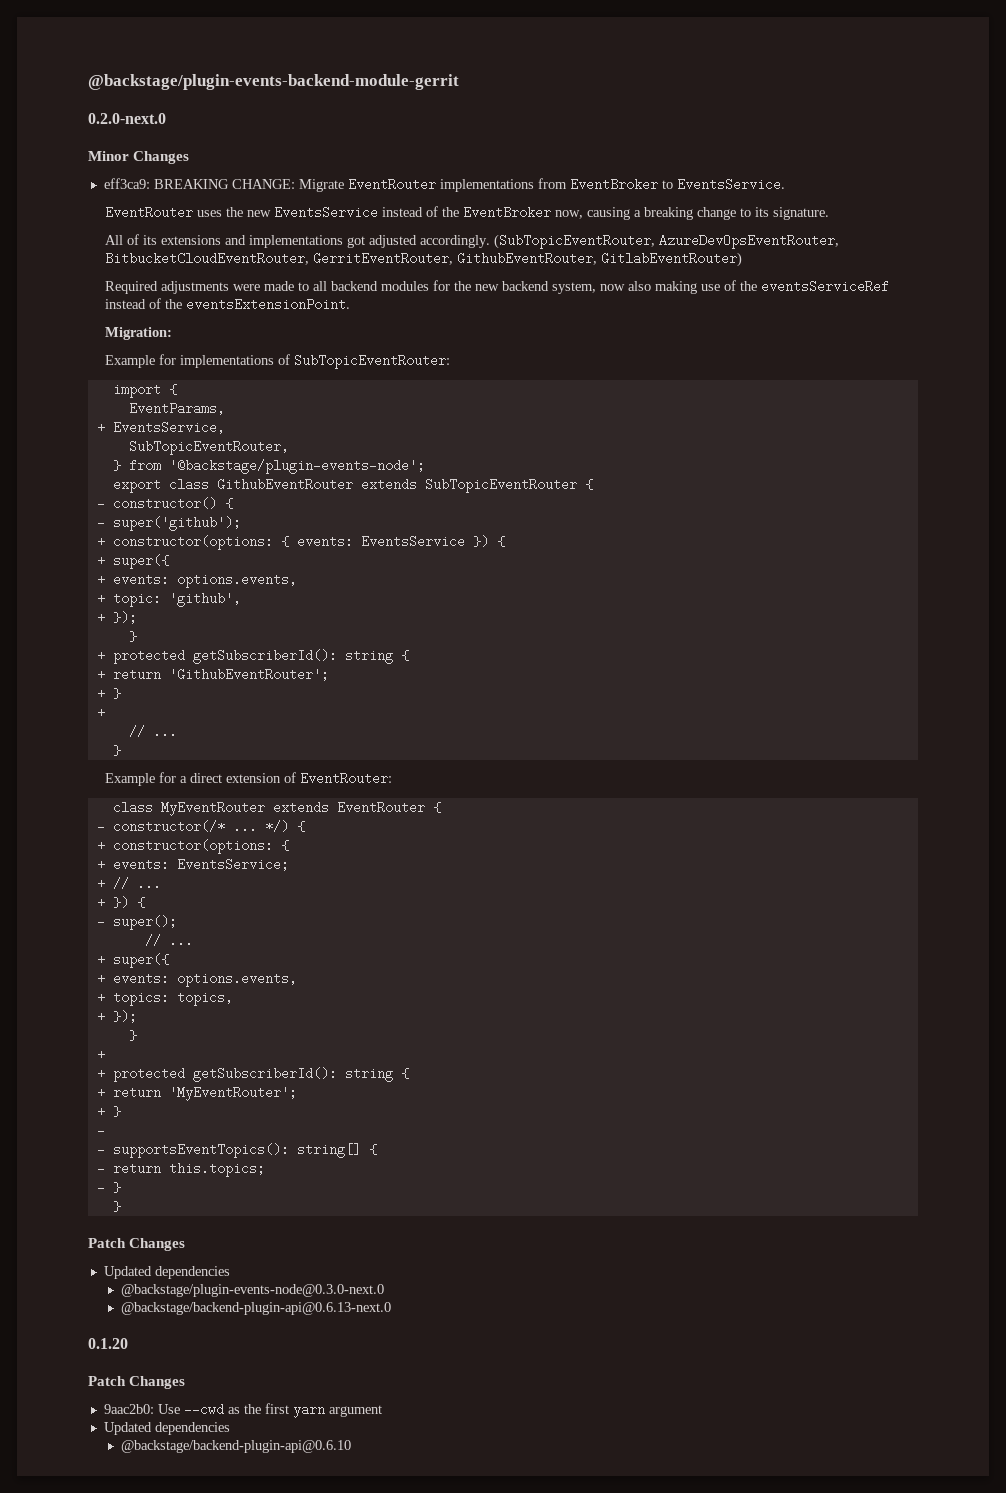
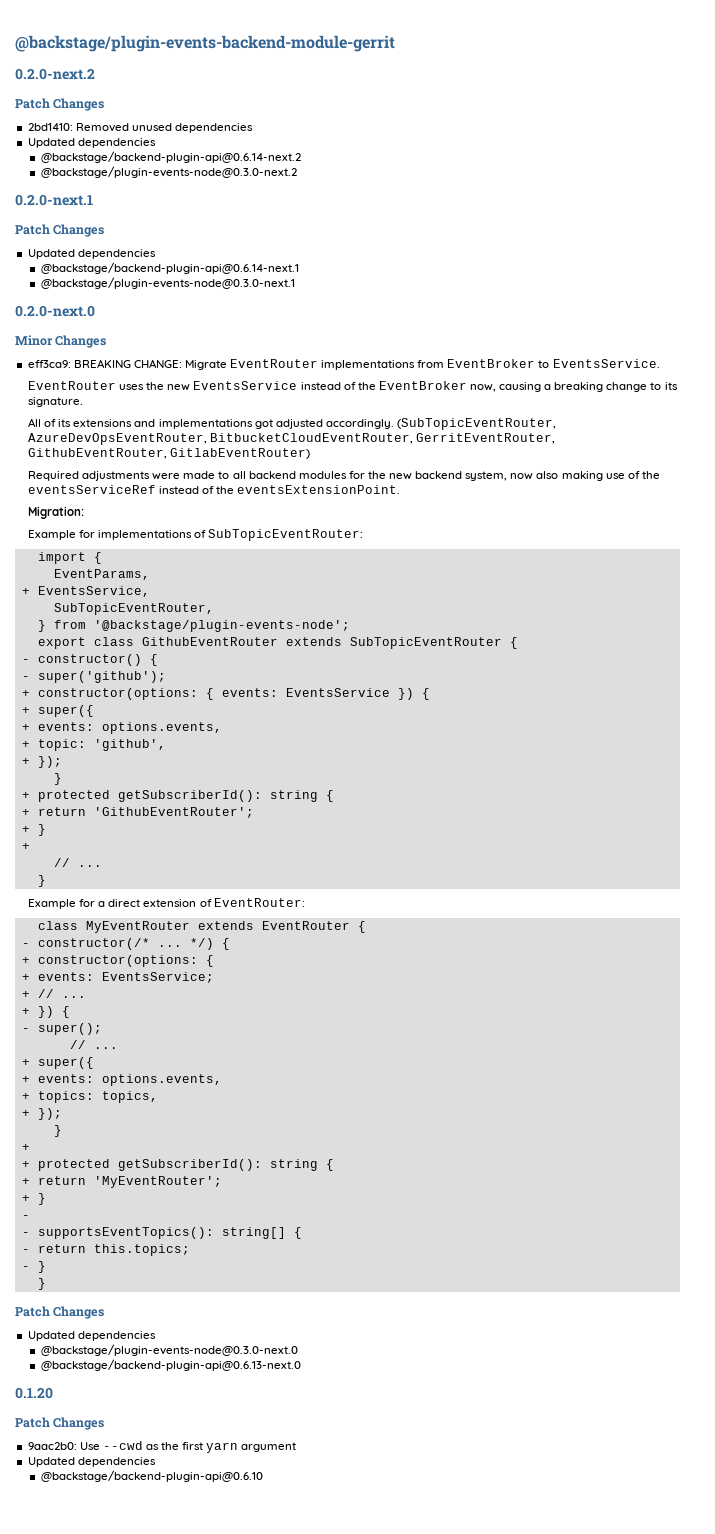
+ 0.2.0-next.2
+ Patch Changes
+ 2bd1410: Removed unused dependencies
+ Updated dependencies
+ @backstage/backend-plugin-api@0.6.14-next.2
+ @backstage/plugin-events-node@0.3.0-next.2
+ 0.2.0-next.1
+ Patch Changes
+ Updated dependencies
+ @backstage/backend-plugin-api@0.6.14-next.1
+ @backstage/plugin-events-node@0.3.0-next.1

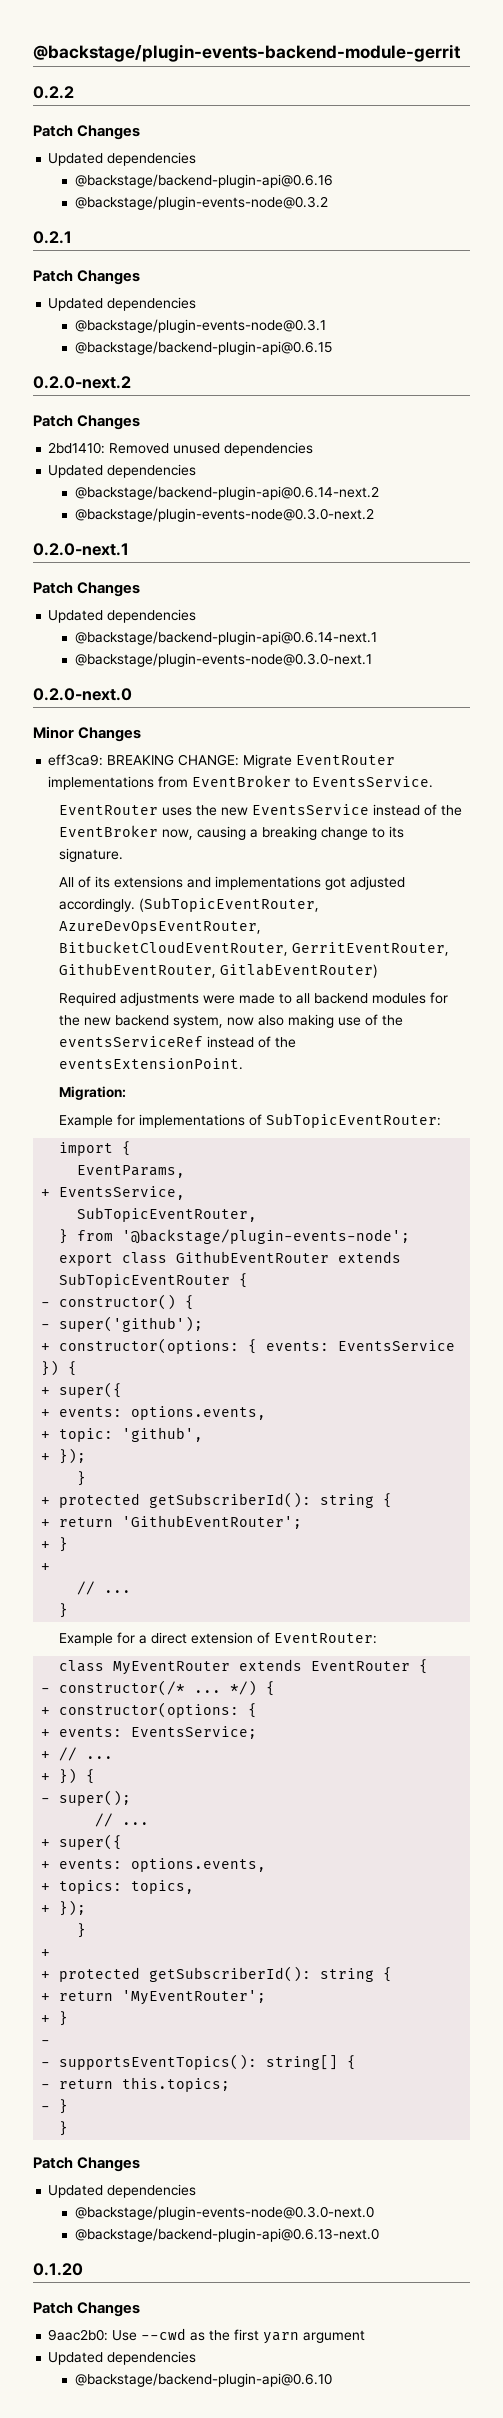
+ 0.2.2
+ Patch Changes
+ Updated dependencies
+ @backstage/backend-plugin-api@0.6.16
+ @backstage/plugin-events-node@0.3.2
+ 0.2.1
+ Patch Changes
+ Updated dependencies
+ @backstage/plugin-events-node@0.3.1
+ @backstage/backend-plugin-api@0.6.15

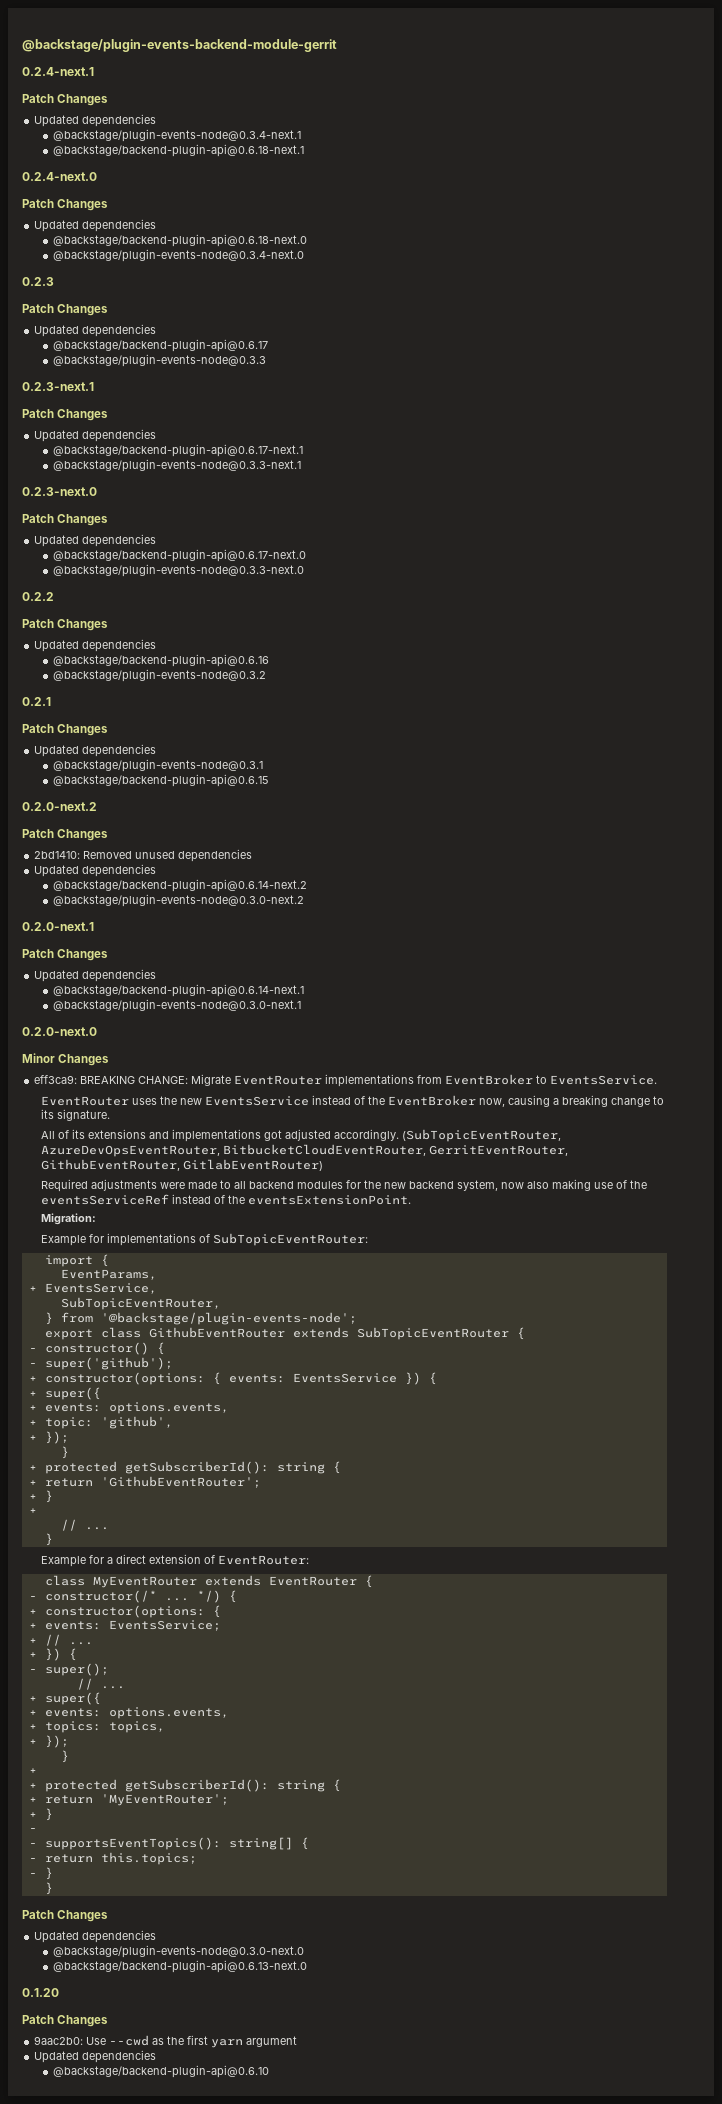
+ 0.2.4-next.1
+ Patch Changes
+ Updated dependencies
+ @backstage/plugin-events-node@0.3.4-next.1
+ @backstage/backend-plugin-api@0.6.18-next.1
+ 0.2.4-next.0
+ Patch Changes
+ Updated dependencies
+ @backstage/backend-plugin-api@0.6.18-next.0
+ @backstage/plugin-events-node@0.3.4-next.0
+ 0.2.3
+ Patch Changes
+ Updated dependencies
+ @backstage/backend-plugin-api@0.6.17
+ @backstage/plugin-events-node@0.3.3
+ 0.2.3-next.1
+ Patch Changes
+ Updated dependencies
+ @backstage/backend-plugin-api@0.6.17-next.1
+ @backstage/plugin-events-node@0.3.3-next.1
+ 0.2.3-next.0
+ Patch Changes
+ Updated dependencies
+ @backstage/backend-plugin-api@0.6.17-next.0
+ @backstage/plugin-events-node@0.3.3-next.0

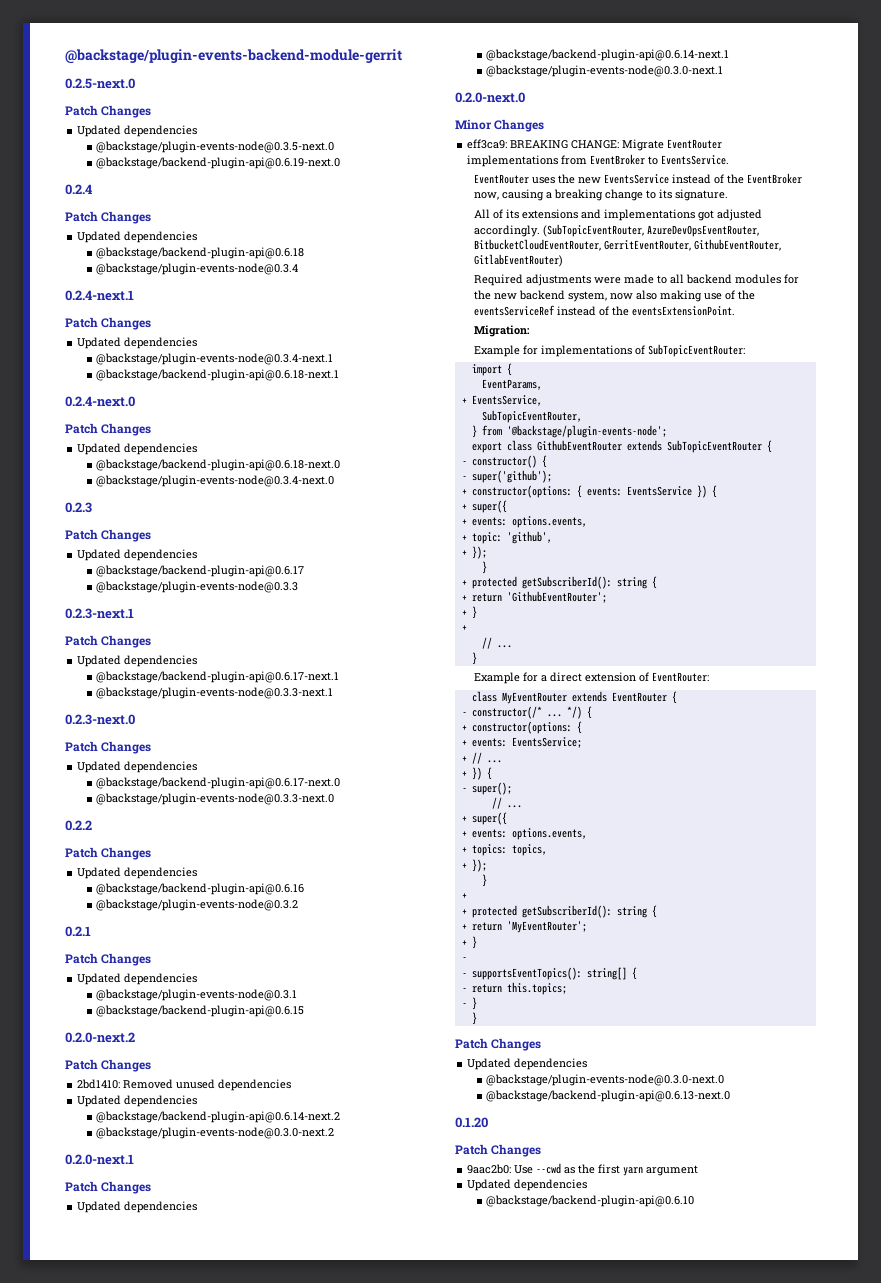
+ 0.2.5-next.0
+ Patch Changes
+ Updated dependencies
+ @backstage/plugin-events-node@0.3.5-next.0
+ @backstage/backend-plugin-api@0.6.19-next.0
+ 0.2.4
+ Patch Changes
+ Updated dependencies
+ @backstage/backend-plugin-api@0.6.18
+ @backstage/plugin-events-node@0.3.4

